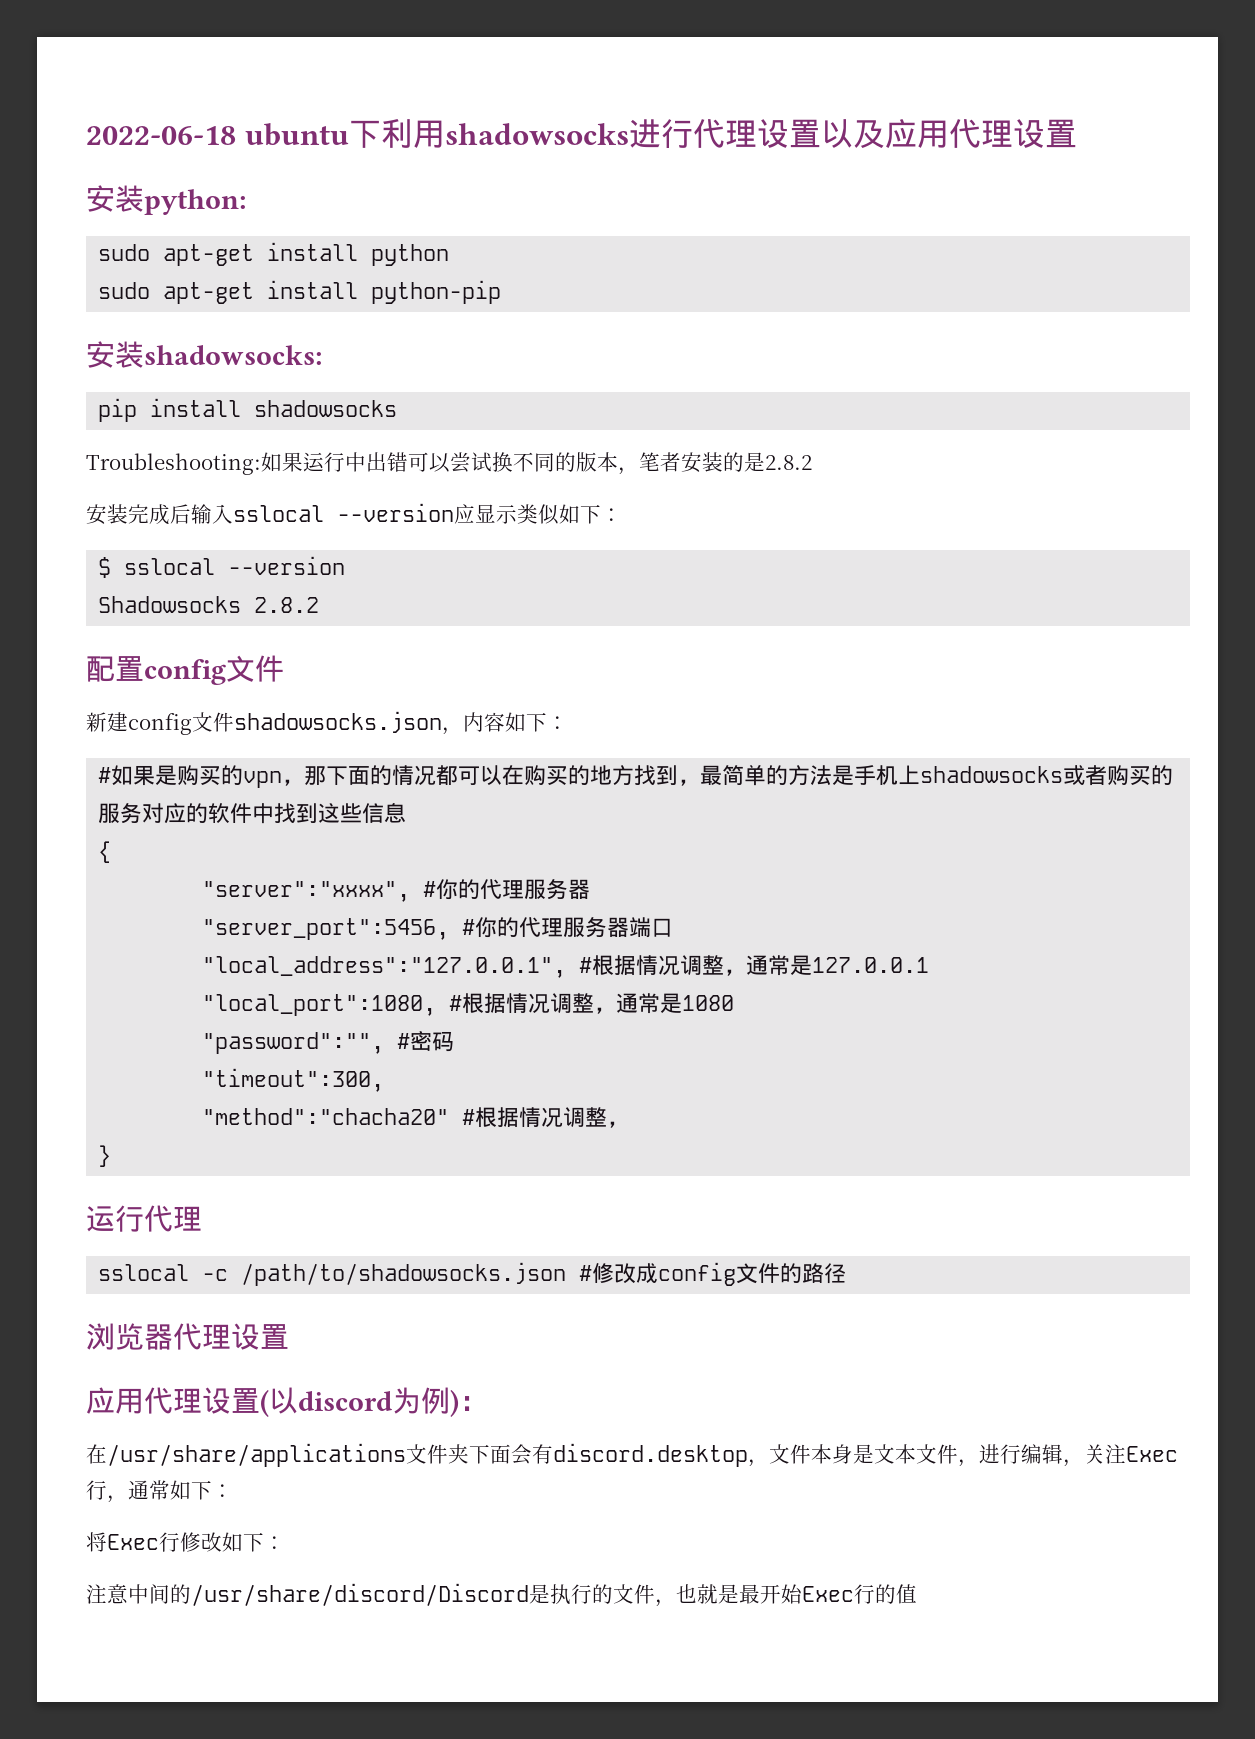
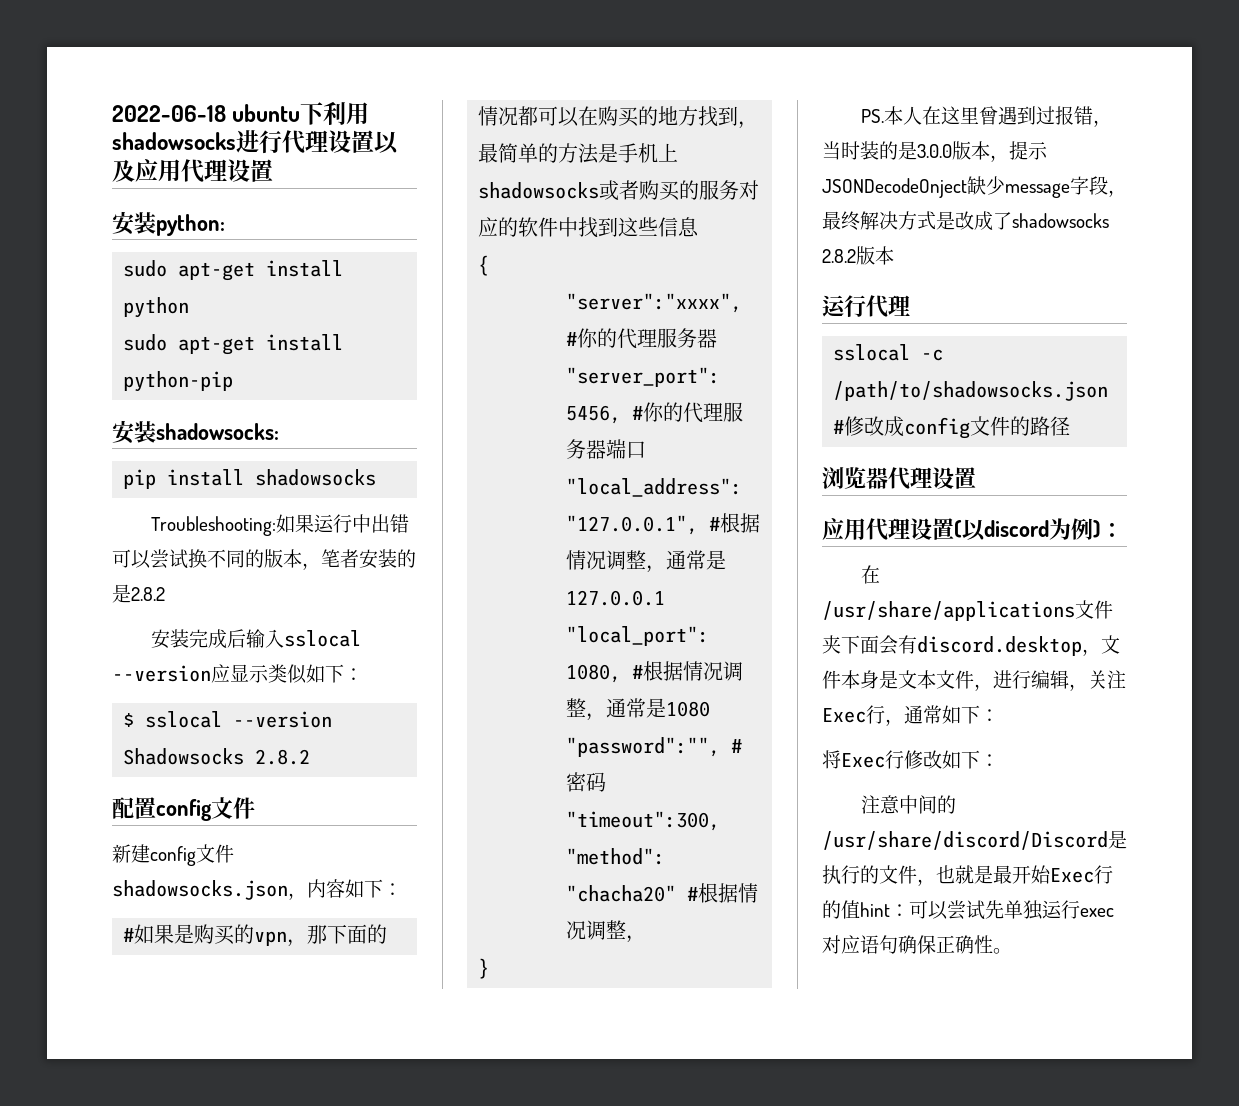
+ PS.本人在这里曾遇到过报错，当时装的是3.0.0版本，提示JSONDecodeOnject缺少message字段，最终解决方式是改成了shadowsocks 2.8.2版本
- 注意中间的/usr/share/discord/Discord是执行的文件，也就是最开始Exec行的值
+ 注意中间的/usr/share/discord/Discord是执行的文件，也就是最开始Exec行的值hint：可以尝试先单独运行exec对应语句确保正确性。

